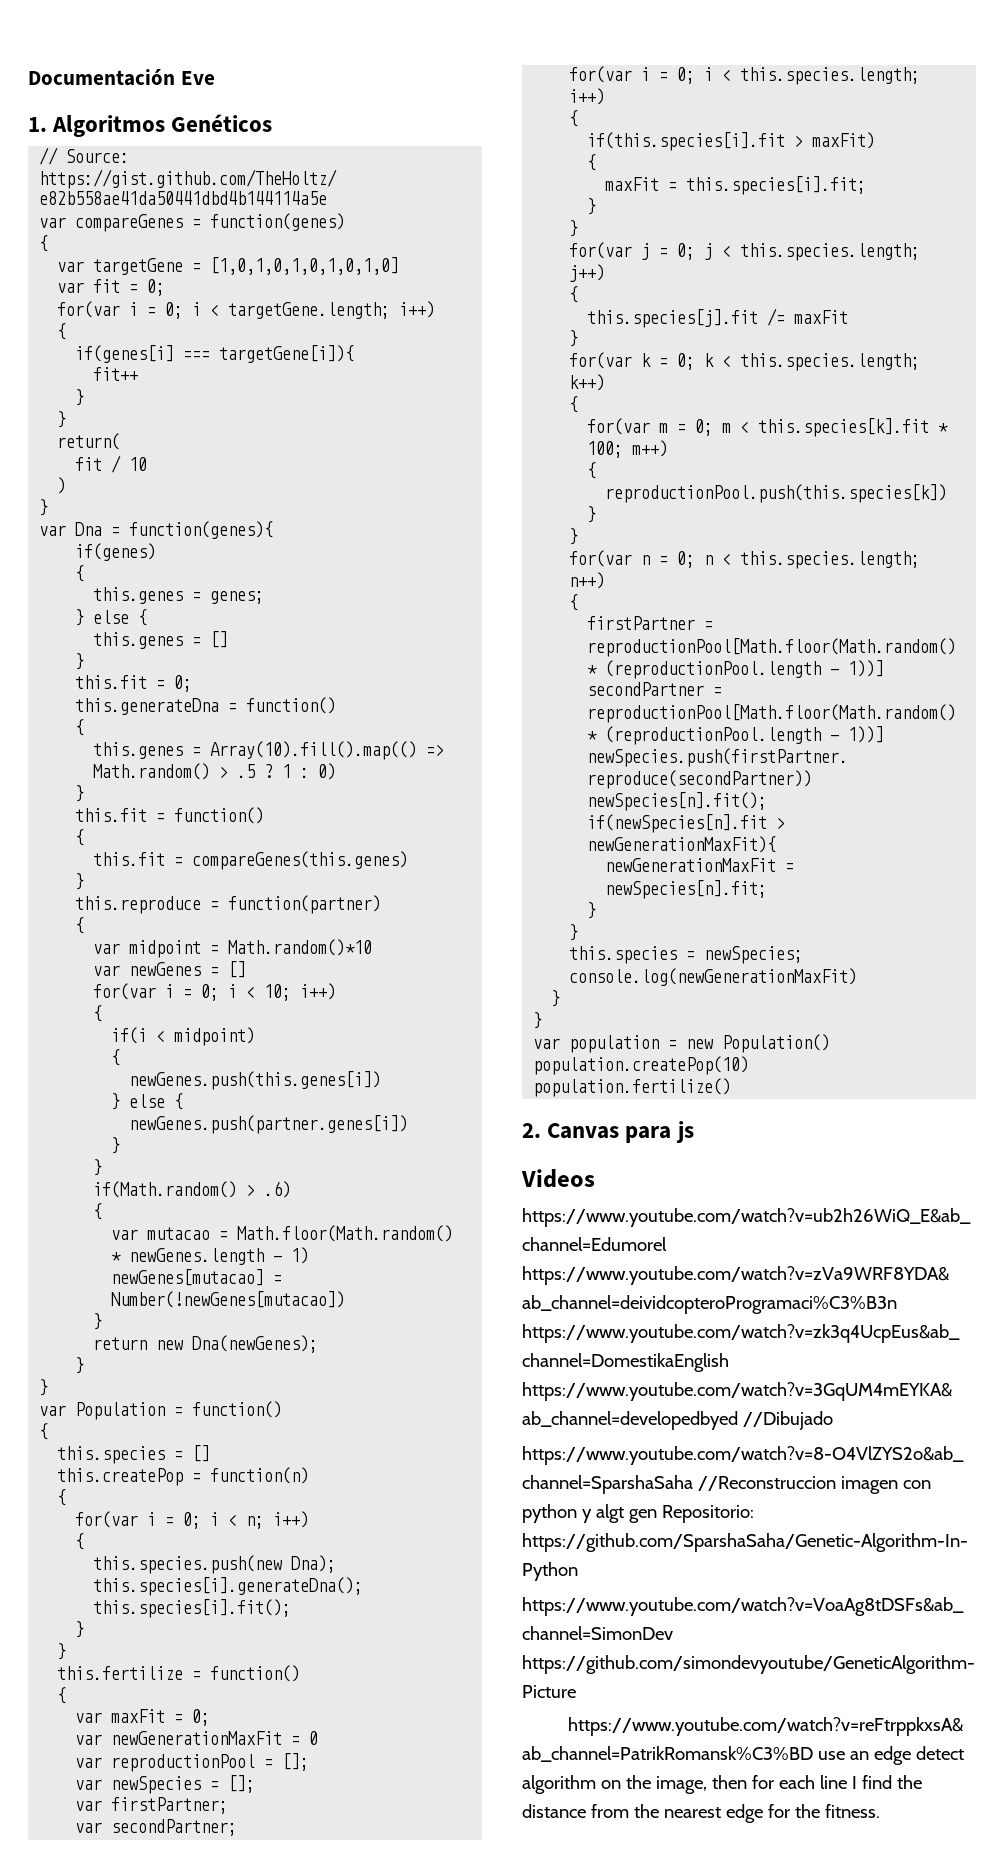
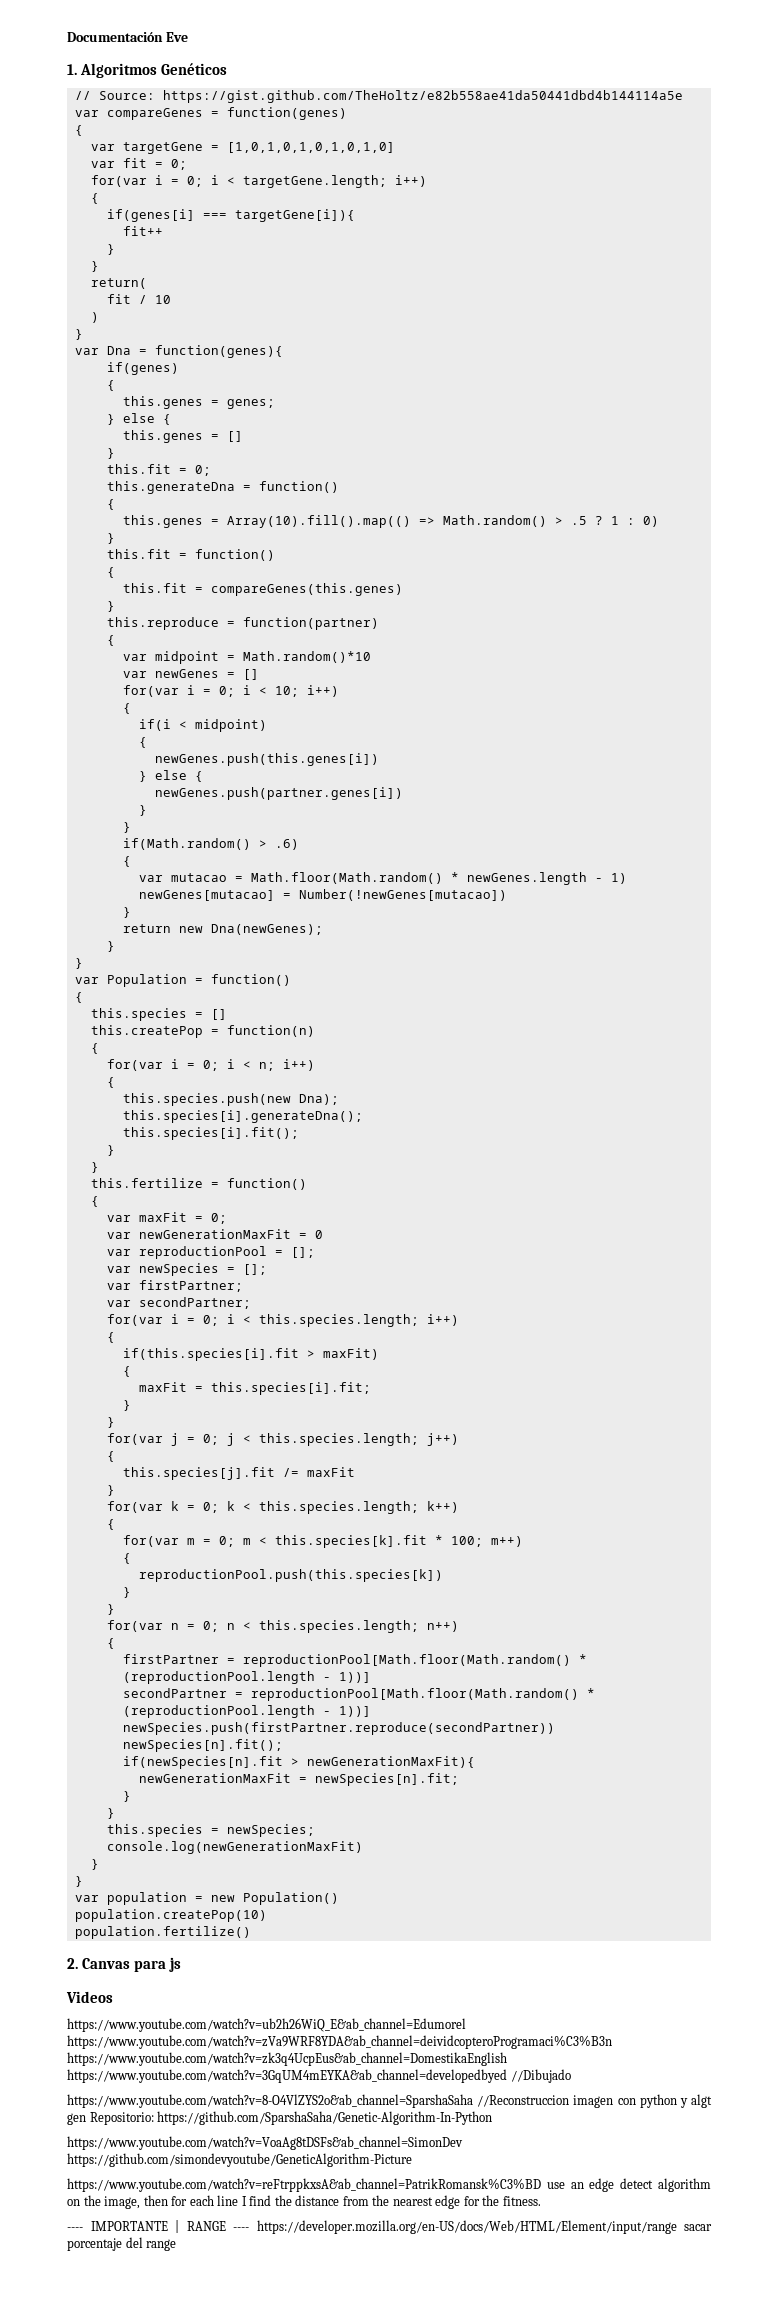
+ ---- IMPORTANTE | RANGE ---- https://developer.mozilla.org/en-US/docs/Web/HTML/Element/input/range sacar porcentaje del range

